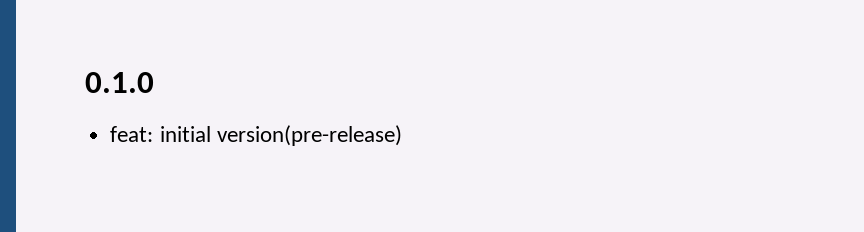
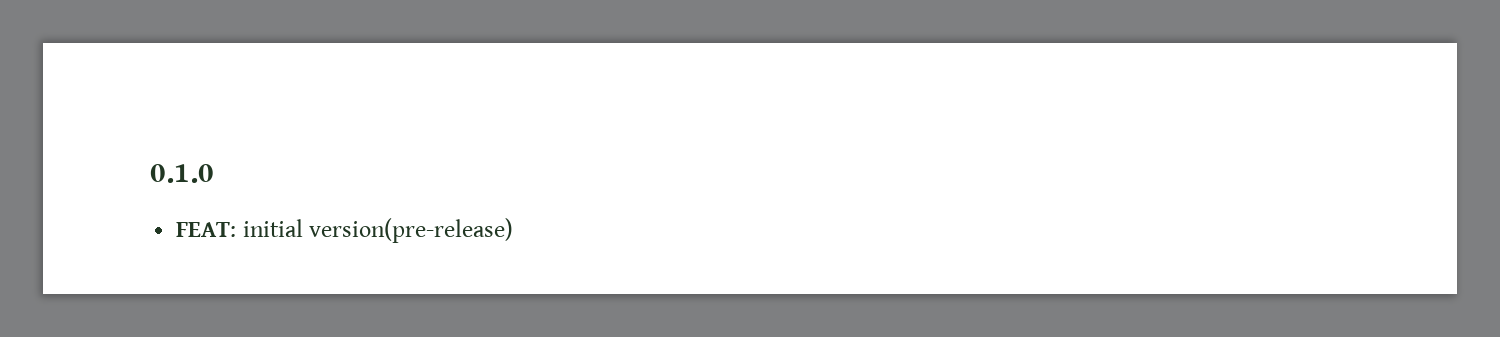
- feat: initial version(pre-release)
+ FEAT: initial version(pre-release)

